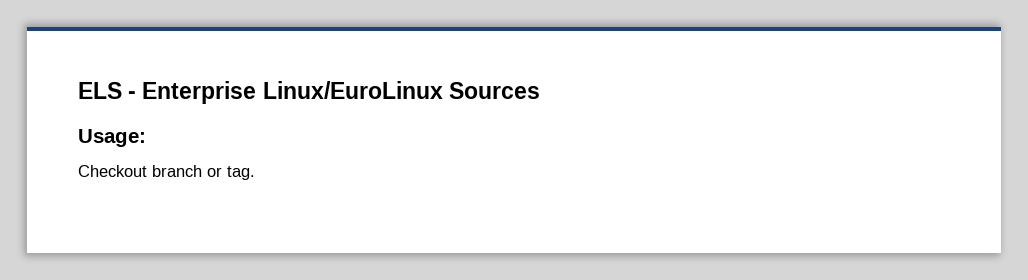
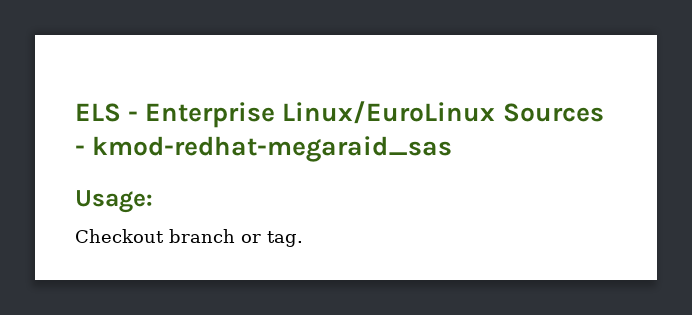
- ELS - Enterprise Linux/EuroLinux Sources
+ ELS - Enterprise Linux/EuroLinux Sources - kmod-redhat-megaraid_sas

